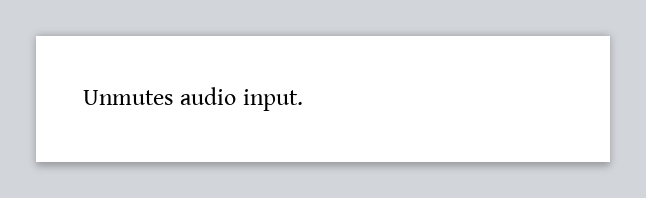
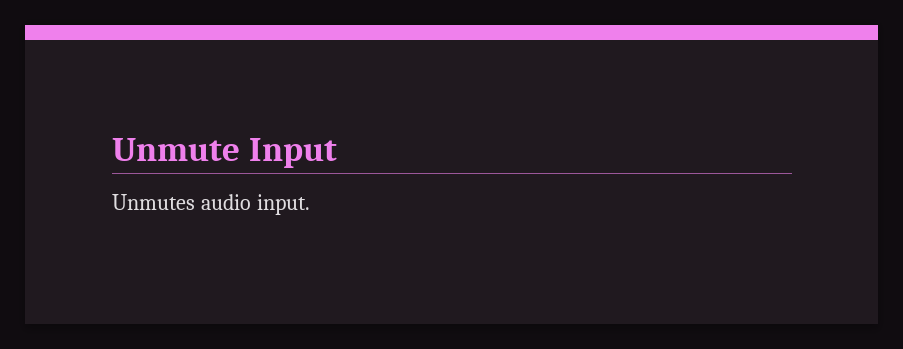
+ Unmute Input

